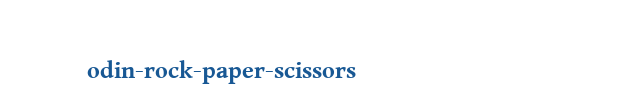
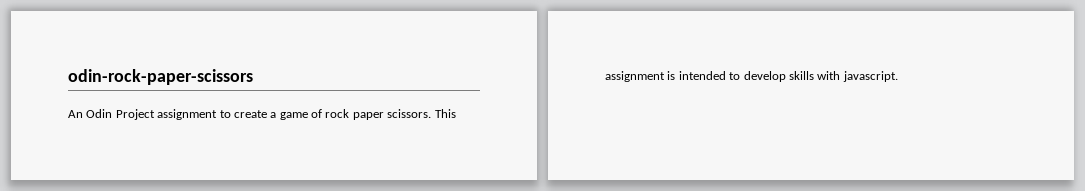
+ An Odin Project assignment to create a game of rock paper scissors. This assignment is intended to develop skills with javascript.

